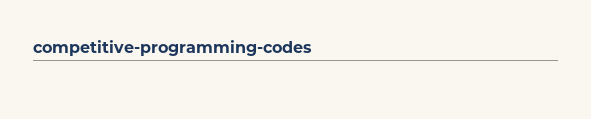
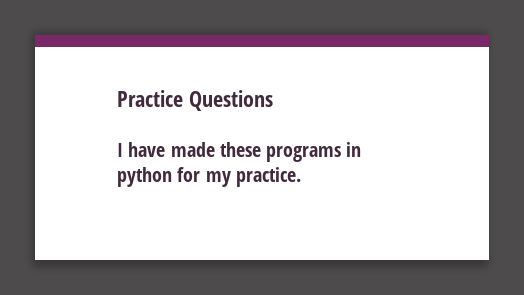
- competitive-programming-codes
+ Practice Questions
+ I have made these programs in python for my practice.

